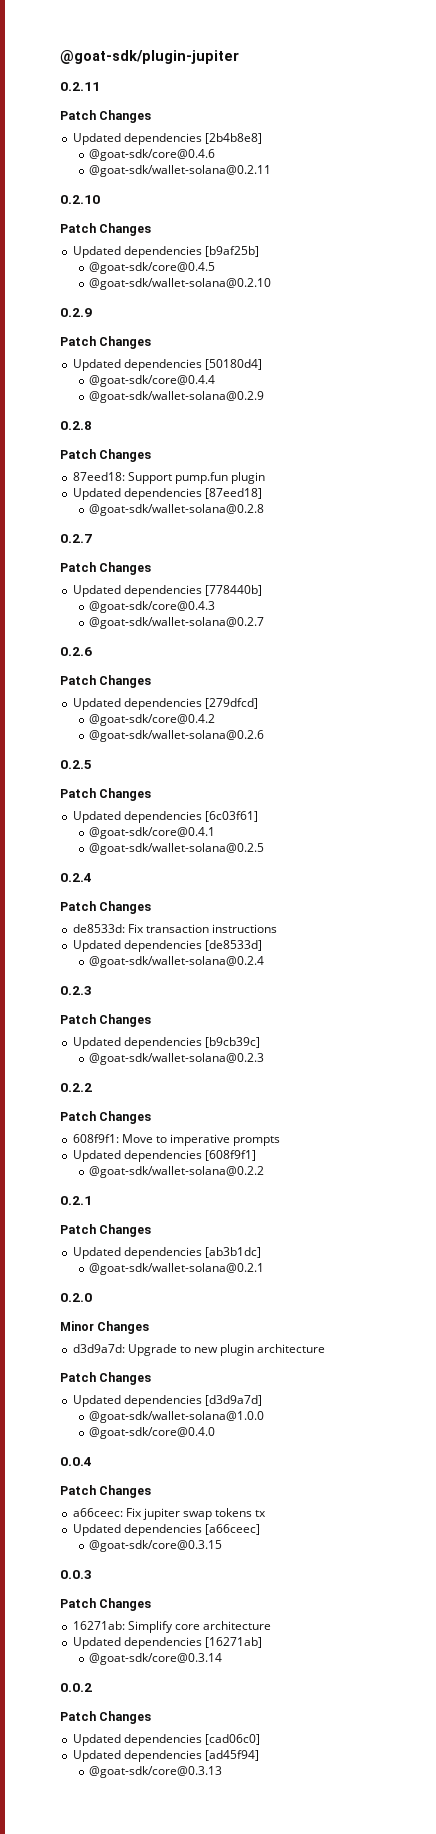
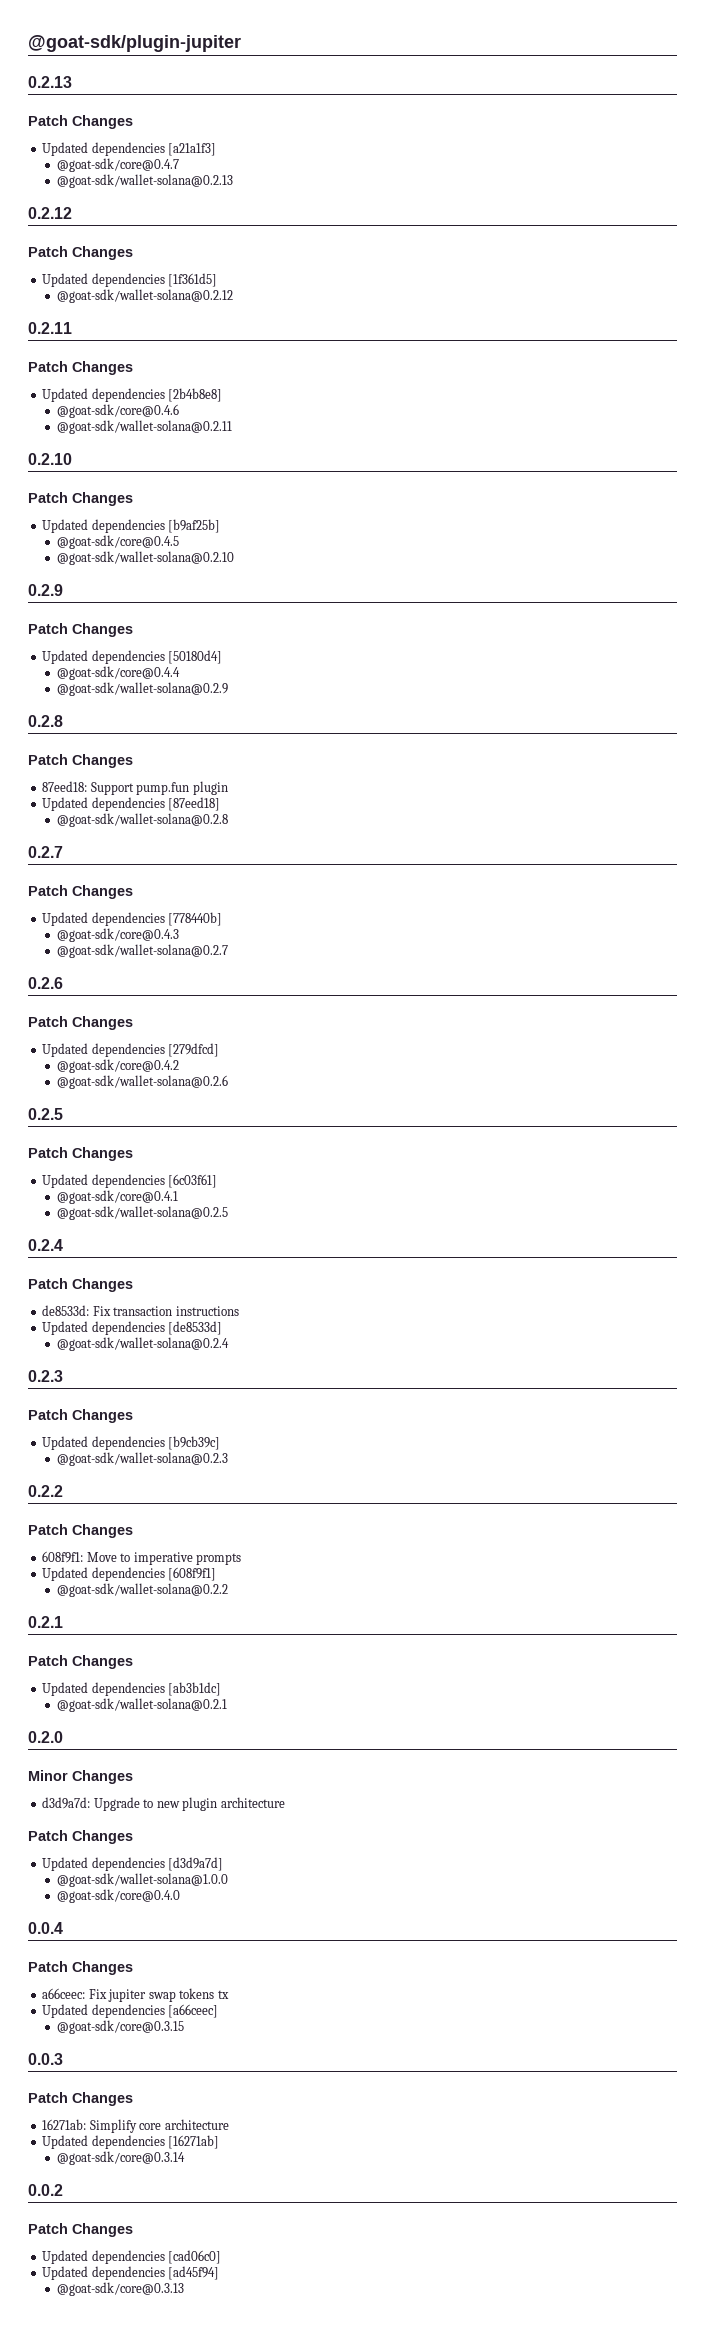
+ 0.2.13
+ Patch Changes
+ Updated dependencies [a21a1f3]
+ @goat-sdk/core@0.4.7
+ @goat-sdk/wallet-solana@0.2.13
+ 0.2.12
+ Patch Changes
+ Updated dependencies [1f361d5]
+ @goat-sdk/wallet-solana@0.2.12

